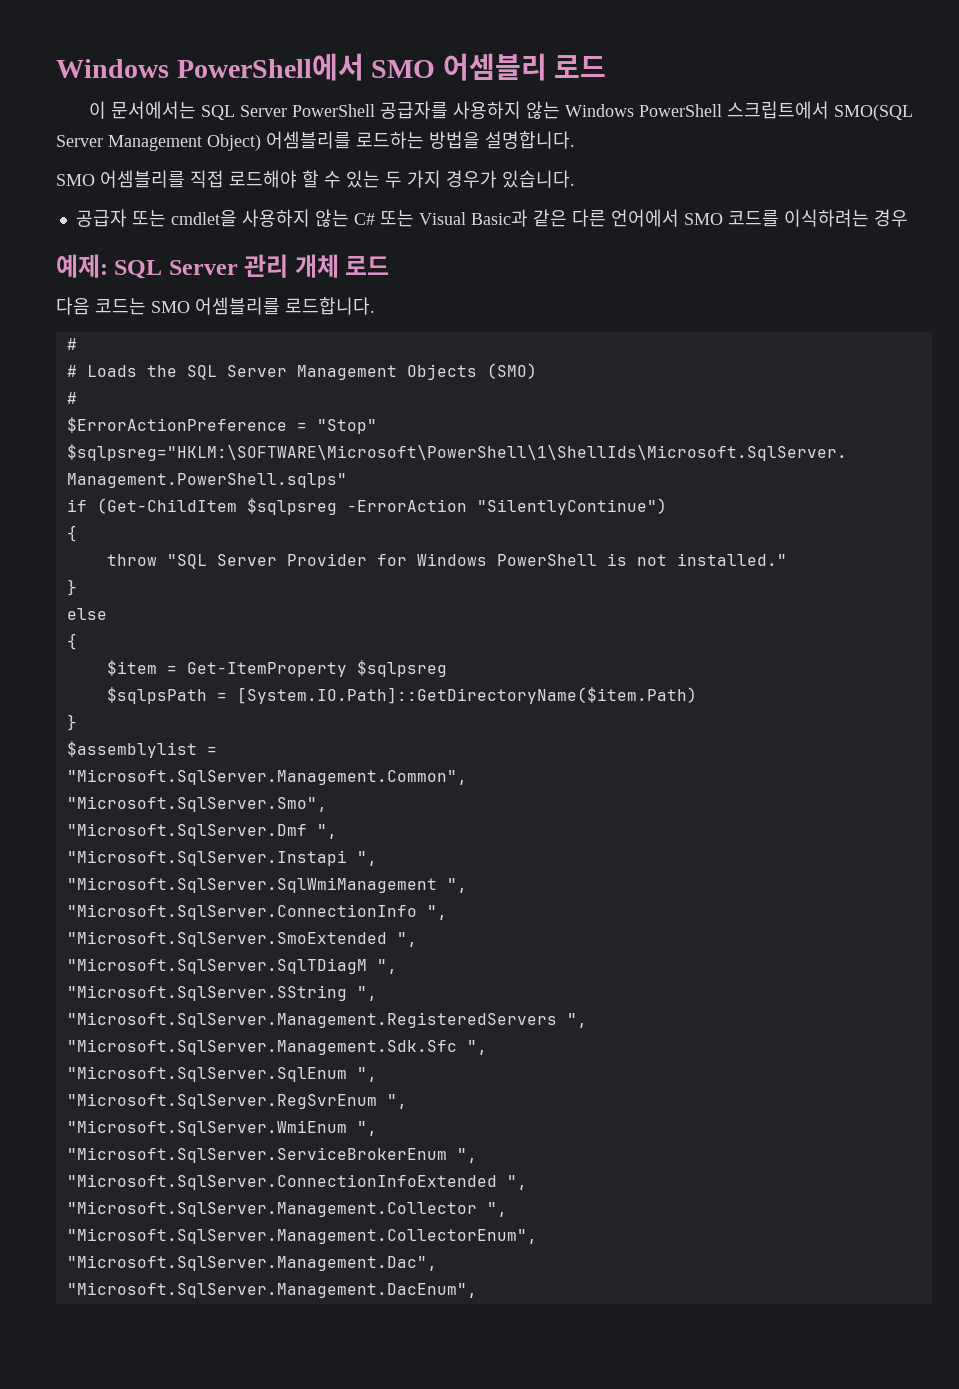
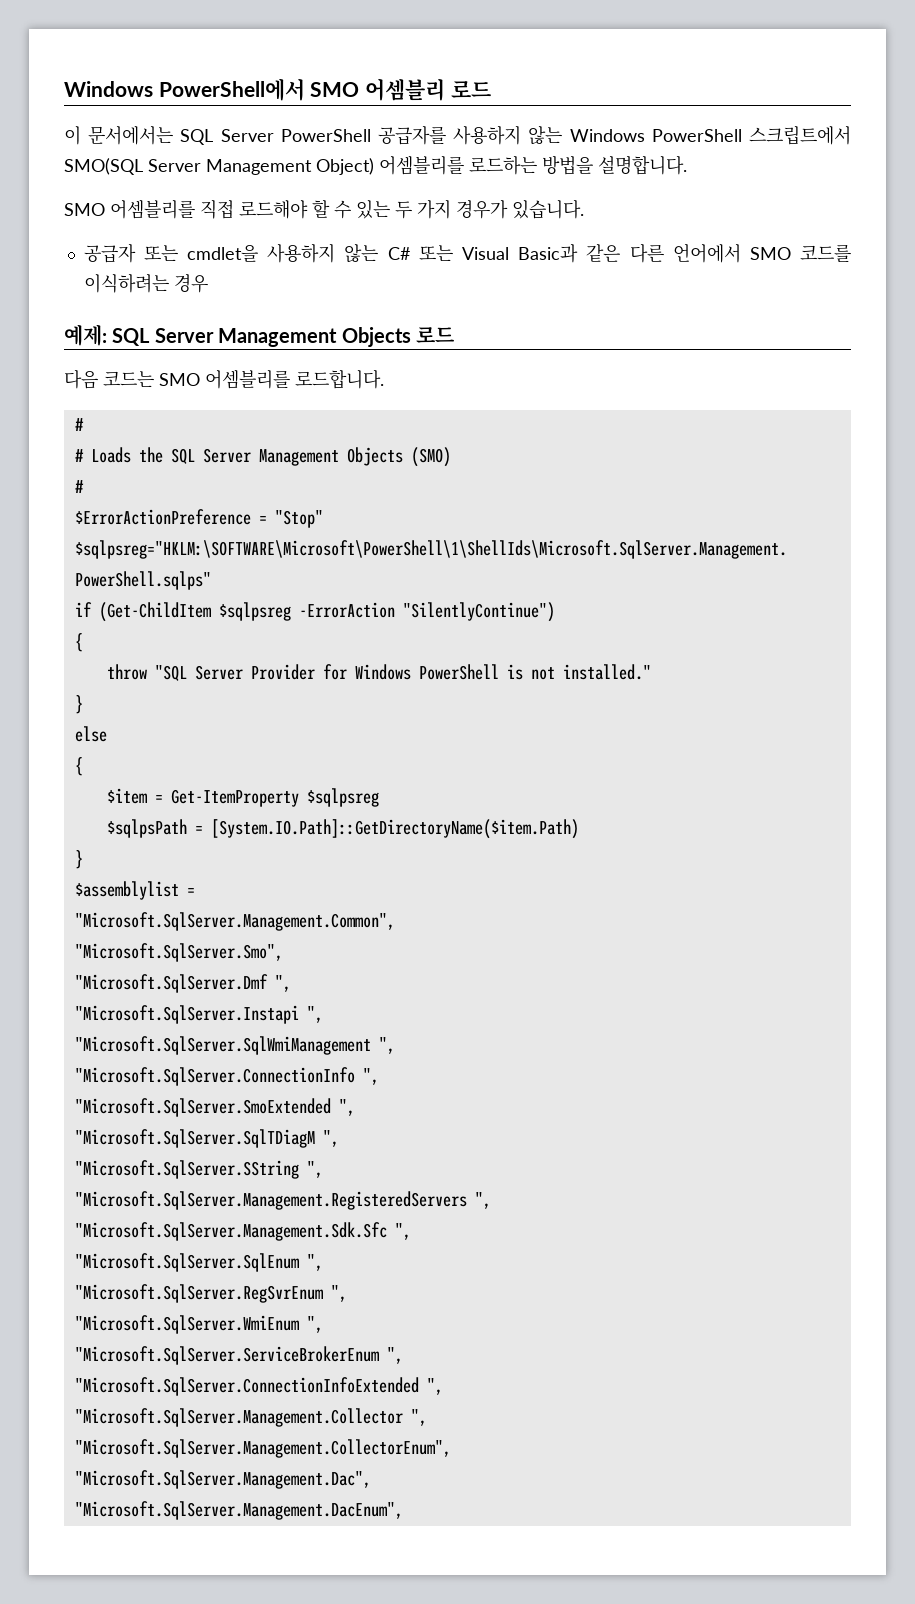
- 예제: SQL Server 관리 개체 로드
+ 예제: SQL Server Management Objects 로드

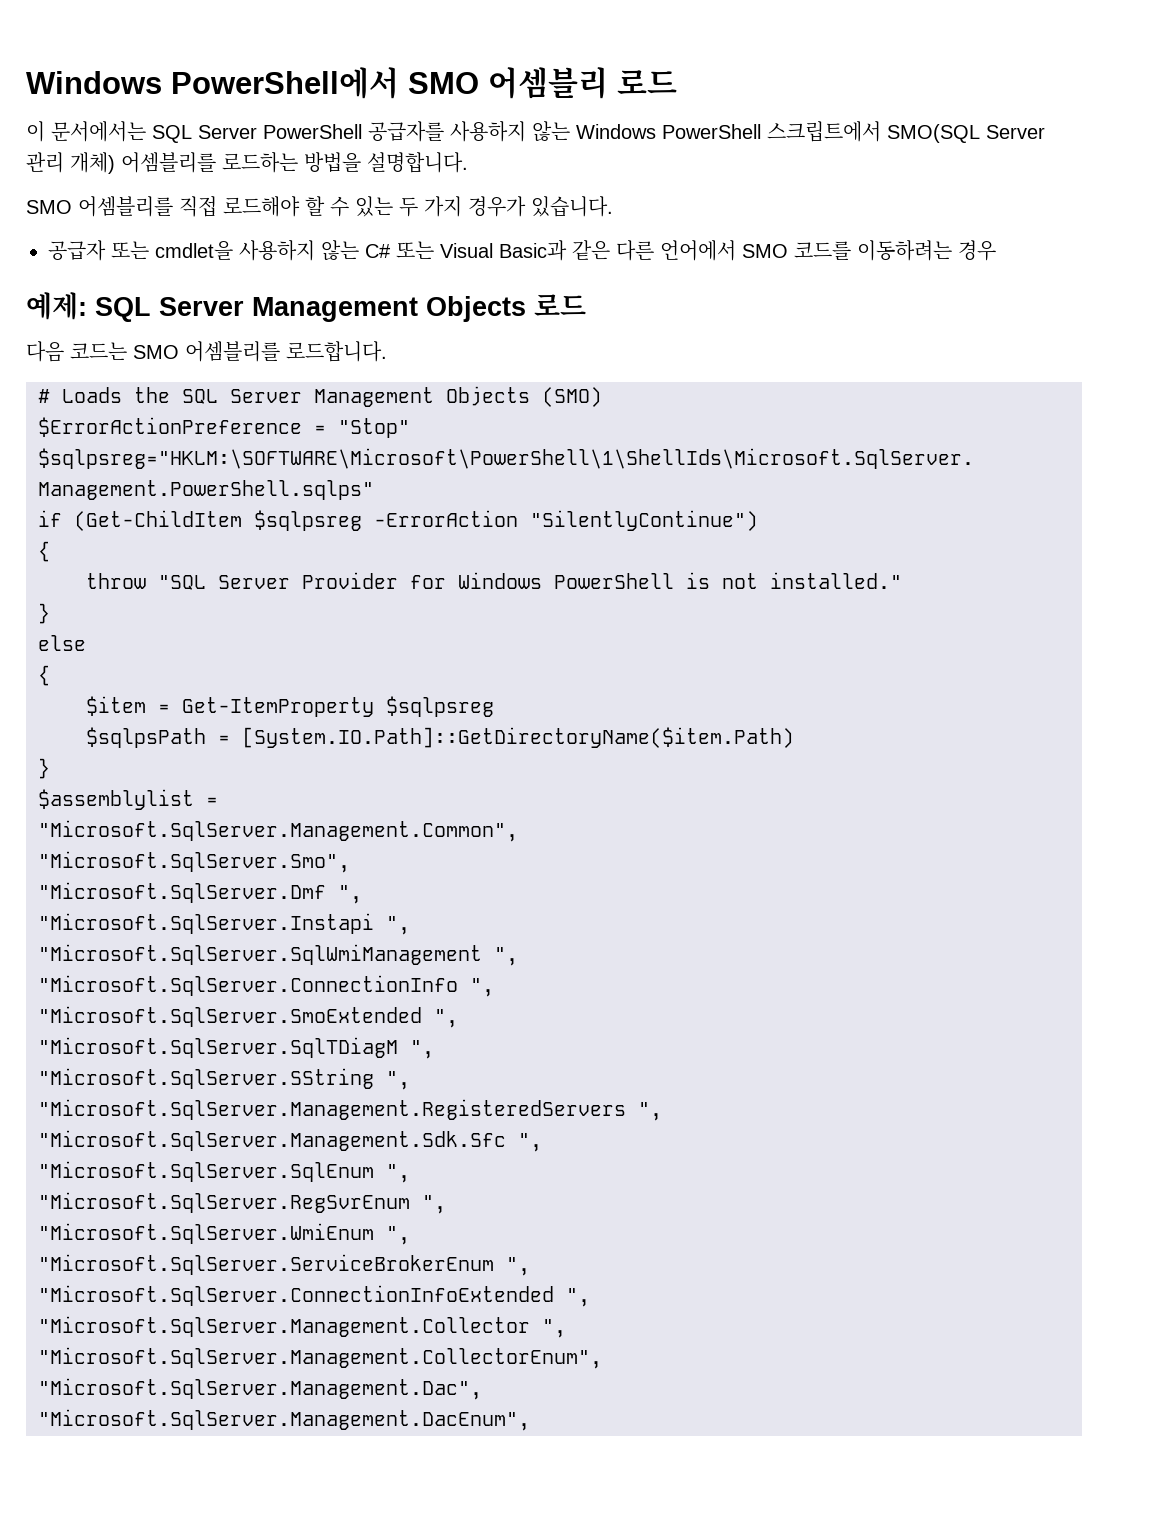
- 이 문서에서는 SQL Server PowerShell 공급자를 사용하지 않는 Windows PowerShell 스크립트에서 SMO(SQL Server Management Object) 어셈블리를 로드하는 방법을 설명합니다.
+ 이 문서에서는 SQL Server PowerShell 공급자를 사용하지 않는 Windows PowerShell 스크립트에서 SMO(SQL Server 관리 개체) 어셈블리를 로드하는 방법을 설명합니다.
- 공급자 또는 cmdlet을 사용하지 않는 C# 또는 Visual Basic과 같은 다른 언어에서 SMO 코드를 이식하려는 경우
+ 공급자 또는 cmdlet을 사용하지 않는 C# 또는 Visual Basic과 같은 다른 언어에서 SMO 코드를 이동하려는 경우
  다음 코드는 SMO 어셈블리를 로드합니다.
- #
  # Loads the SQL Server Management Objects (SMO)
- #

